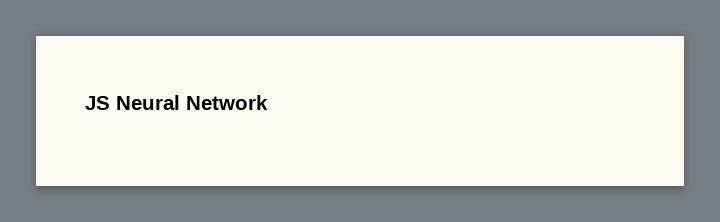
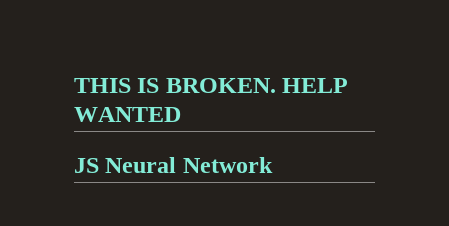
+ THIS IS BROKEN. HELP WANTED

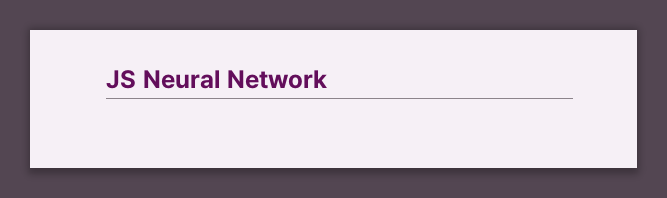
- THIS IS BROKEN. HELP WANTED

